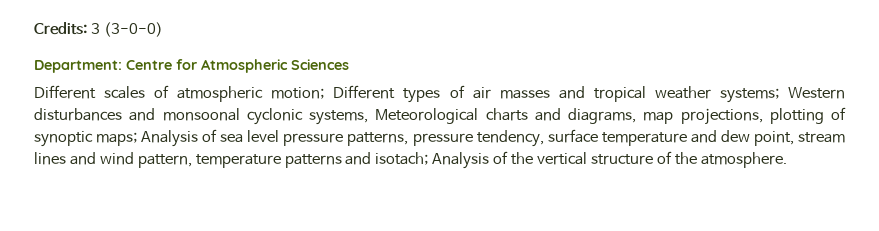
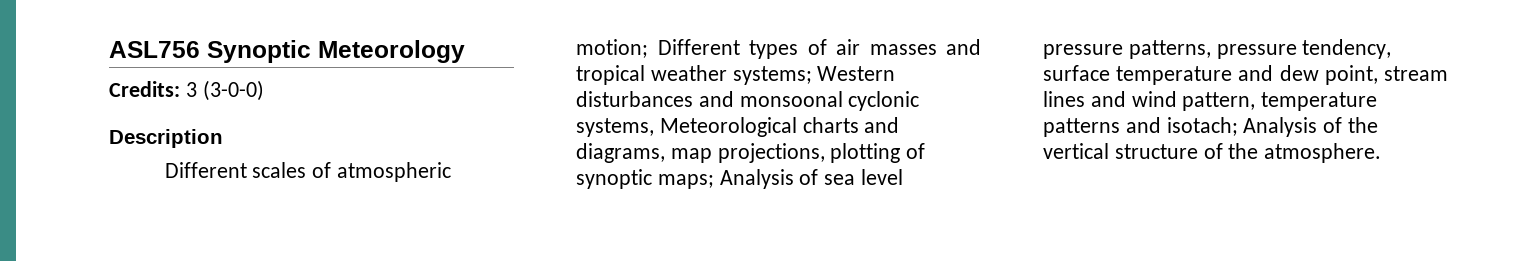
+ ASL756 Synoptic Meteorology
- Department: Centre for Atmospheric Sciences
+ Description

